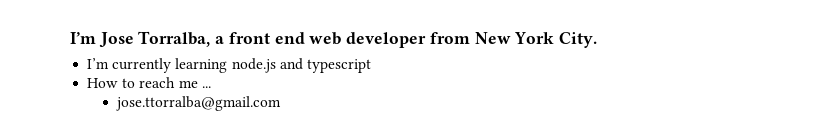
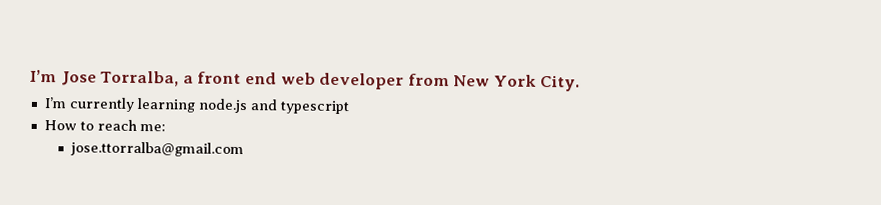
- How to reach me ...
+ How to reach me:

